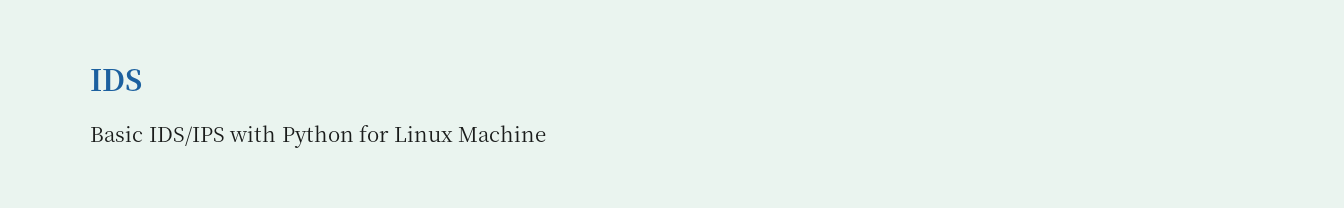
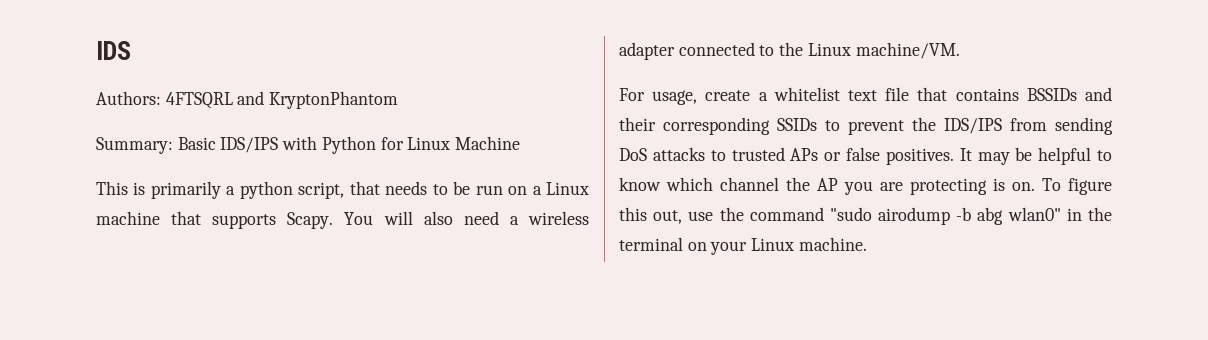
- Basic IDS/IPS with Python for Linux Machine
+ Authors: 4FTSQRL and KryptonPhantom
+ Summary: Basic IDS/IPS with Python for Linux Machine
+ This is primarily a python script, that needs to be run on a Linux machine that supports Scapy. You will also need a wireless adapter connected to the Linux machine/VM.
+ For usage, create a whitelist text file that contains BSSIDs and their corresponding SSIDs to prevent the IDS/IPS from sending DoS attacks to trusted APs or false positives. It may be helpful to know which channel the AP you are protecting is on. To figure this out, use the command "sudo airodump -b abg wlan0" in the terminal on your Linux machine.

